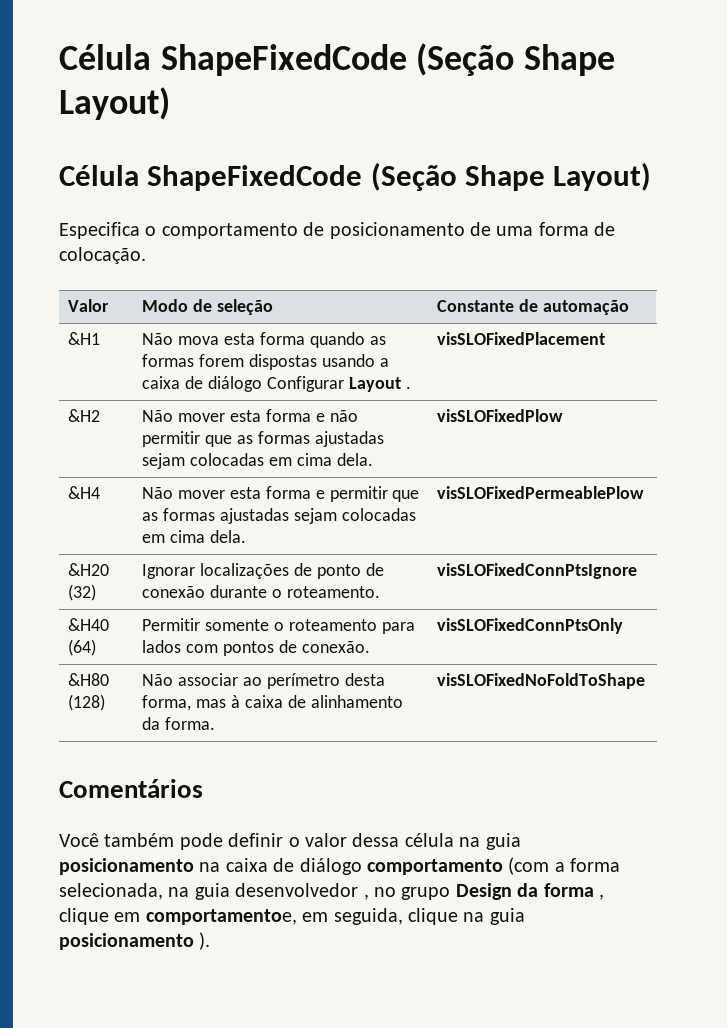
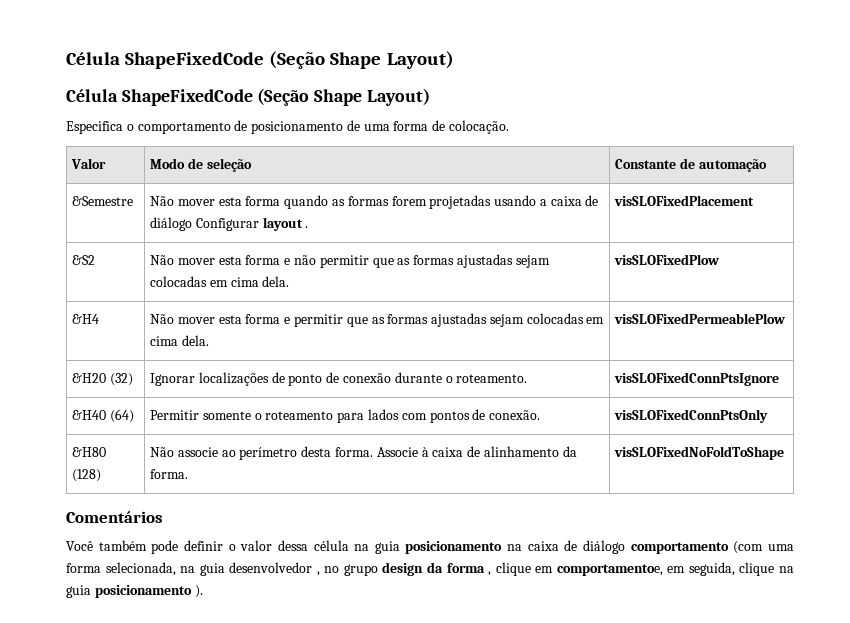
- &H1 | Não mova esta forma quando as formas forem dispostas usando a caixa de diálogo Configurar Layout . | visSLOFixedPlacement
+ &Semestre | Não mover esta forma quando as formas forem projetadas usando a caixa de diálogo Configurar layout . | visSLOFixedPlacement
- &H2 | Não mover esta forma e não permitir que as formas ajustadas sejam colocadas em cima dela. | visSLOFixedPlow
+ &S2 | Não mover esta forma e não permitir que as formas ajustadas sejam colocadas em cima dela. | visSLOFixedPlow
- &H80 (128) | Não associar ao perímetro desta forma, mas à caixa de alinhamento da forma. | visSLOFixedNoFoldToShape
+ &H80 (128) | Não associe ao perímetro desta forma. Associe à caixa de alinhamento da forma. | visSLOFixedNoFoldToShape
- Você também pode definir o valor dessa célula na guia posicionamento na caixa de diálogo comportamento (com a forma selecionada, na guia desenvolvedor , no grupo Design da forma , clique em comportamentoe, em seguida, clique na guia posicionamento ).
+ Você também pode definir o valor dessa célula na guia posicionamento na caixa de diálogo comportamento (com uma forma selecionada, na guia desenvolvedor , no grupo design da forma , clique em comportamentoe, em seguida, clique na guia posicionamento ).

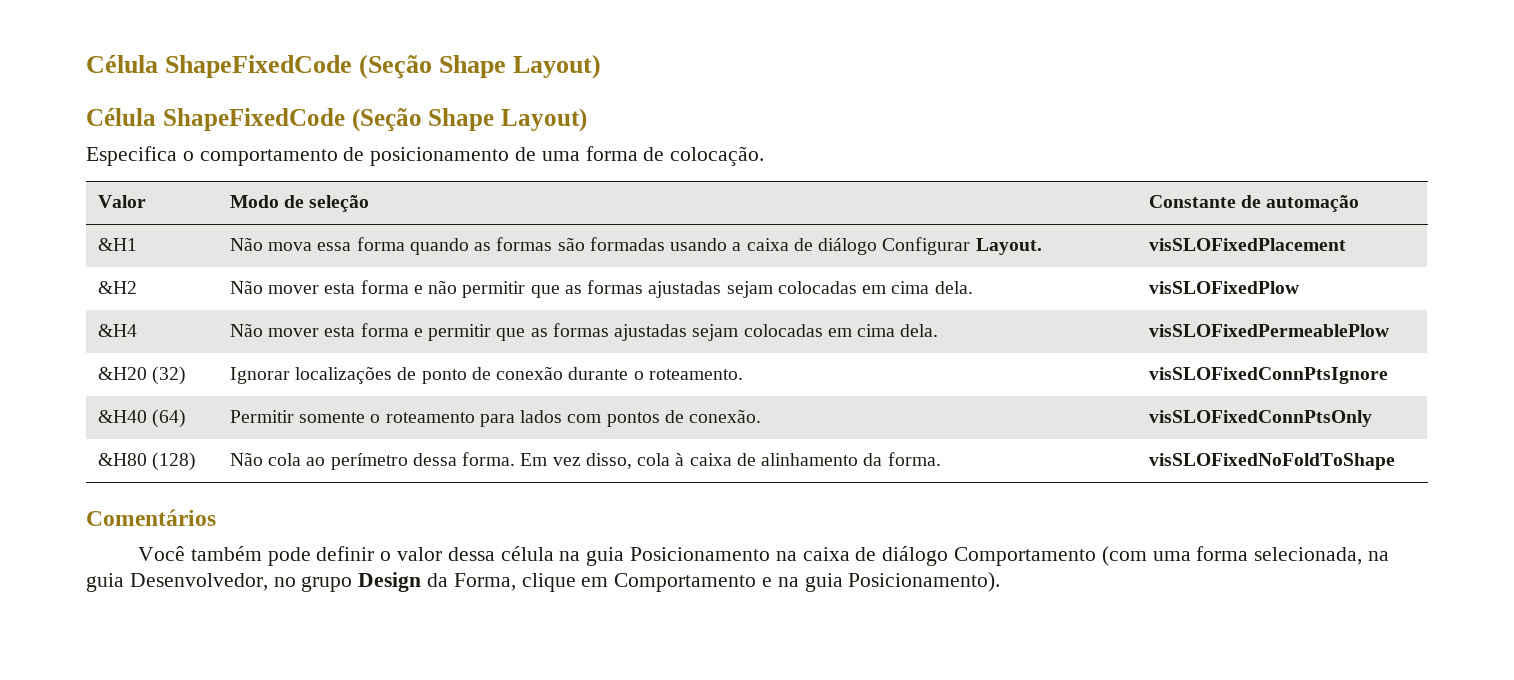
- &Semestre | Não mover esta forma quando as formas forem projetadas usando a caixa de diálogo Configurar layout . | visSLOFixedPlacement
+ &H1 | Não mova essa forma quando as formas são formadas usando a caixa de diálogo Configurar Layout. | visSLOFixedPlacement
- &S2 | Não mover esta forma e não permitir que as formas ajustadas sejam colocadas em cima dela. | visSLOFixedPlow
+ &H2 | Não mover esta forma e não permitir que as formas ajustadas sejam colocadas em cima dela. | visSLOFixedPlow
- &H80 (128) | Não associe ao perímetro desta forma. Associe à caixa de alinhamento da forma. | visSLOFixedNoFoldToShape
+ &H80 (128) | Não cola ao perímetro dessa forma. Em vez disso, cola à caixa de alinhamento da forma. | visSLOFixedNoFoldToShape
- Você também pode definir o valor dessa célula na guia posicionamento na caixa de diálogo comportamento (com uma forma selecionada, na guia desenvolvedor , no grupo design da forma , clique em comportamentoe, em seguida, clique na guia posicionamento ).
+ Você também pode definir o valor dessa célula na guia Posicionamento na caixa de diálogo Comportamento (com uma forma selecionada, na guia Desenvolvedor, no grupo Design da Forma, clique em Comportamento e na guia Posicionamento).

